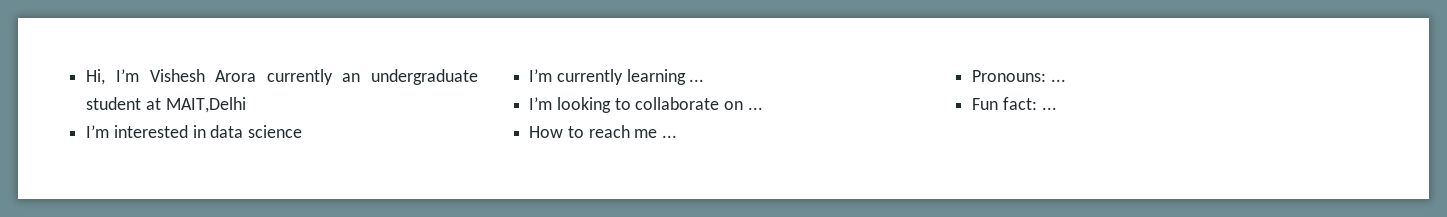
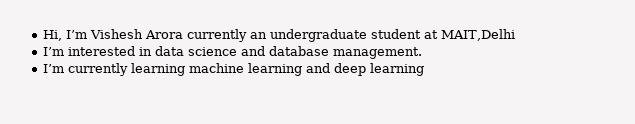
- I’m interested in data science
+ I’m interested in data science and database management.
- I’m currently learning ...
- I’m looking to collaborate on ...
- How to reach me ...
- Pronouns: ...
- Fun fact: ...
+ I’m currently learning machine learning and deep learning

